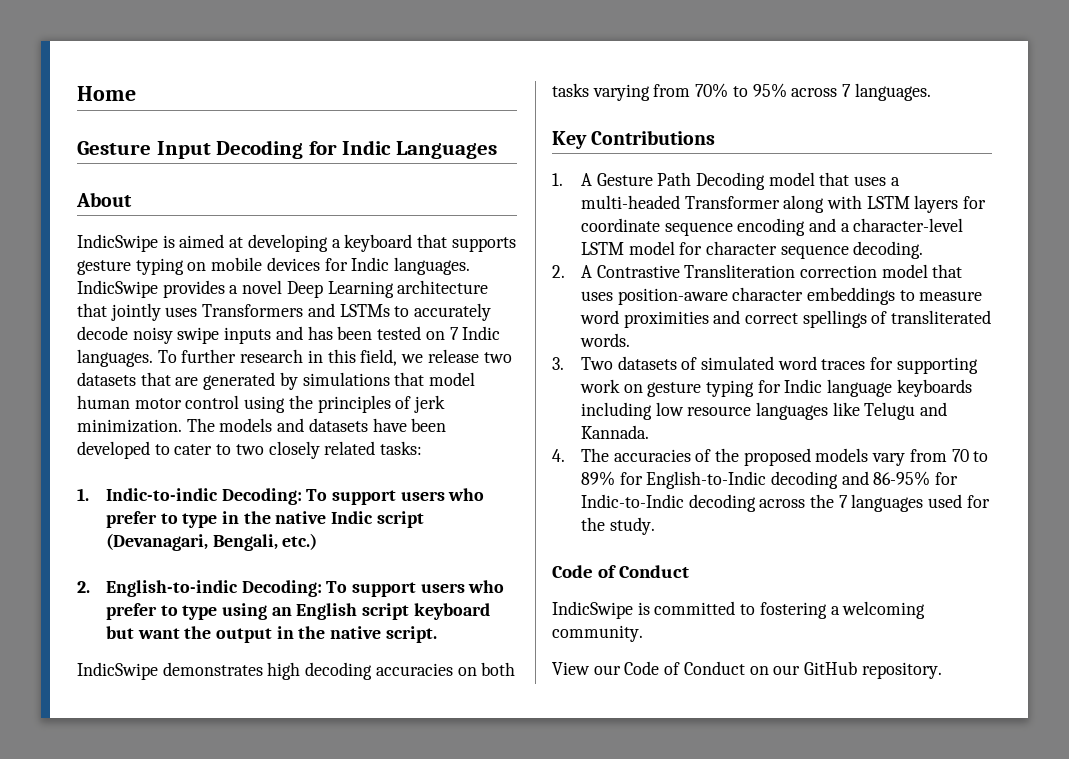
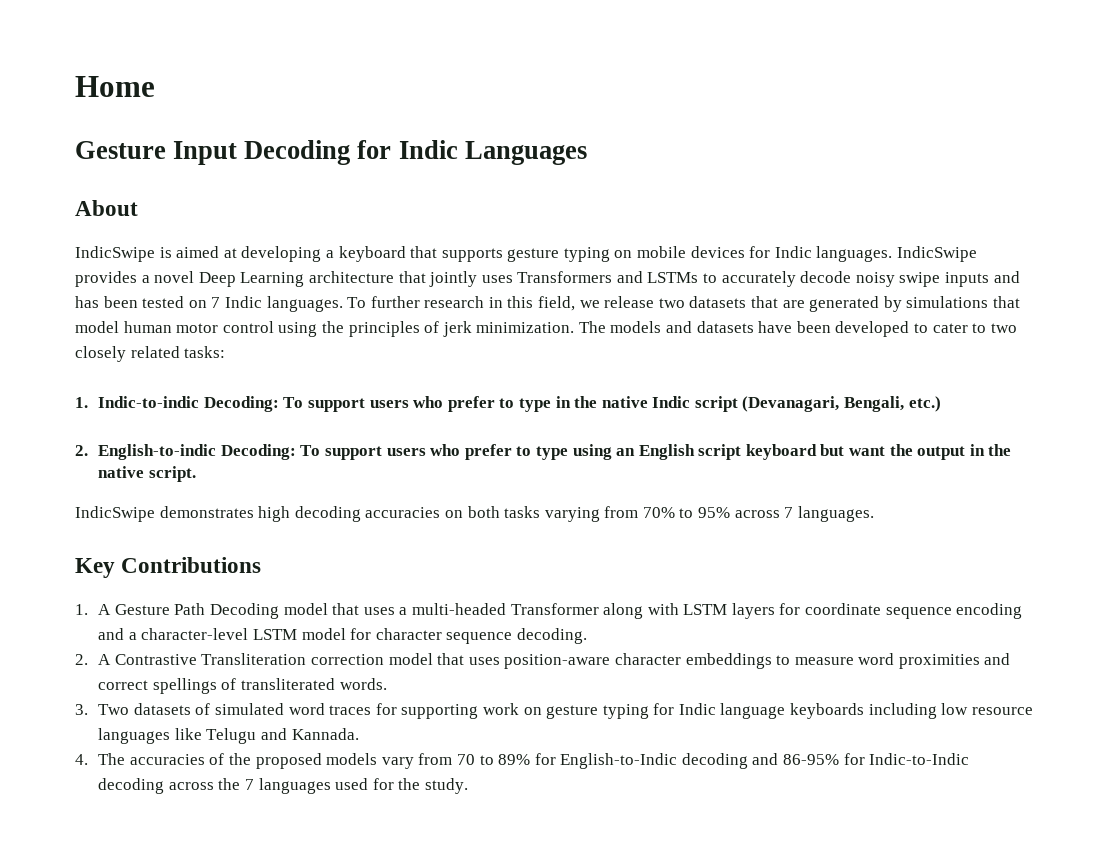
  4. The accuracies of the proposed models vary from 70 to 89% for English-to-Indic decoding and 86-95% for Indic-to-Indic decoding across the 7 languages used for the study.
- Code of Conduct
- IndicSwipe is committed to fostering a welcoming community.
- View our Code of Conduct on our GitHub repository.

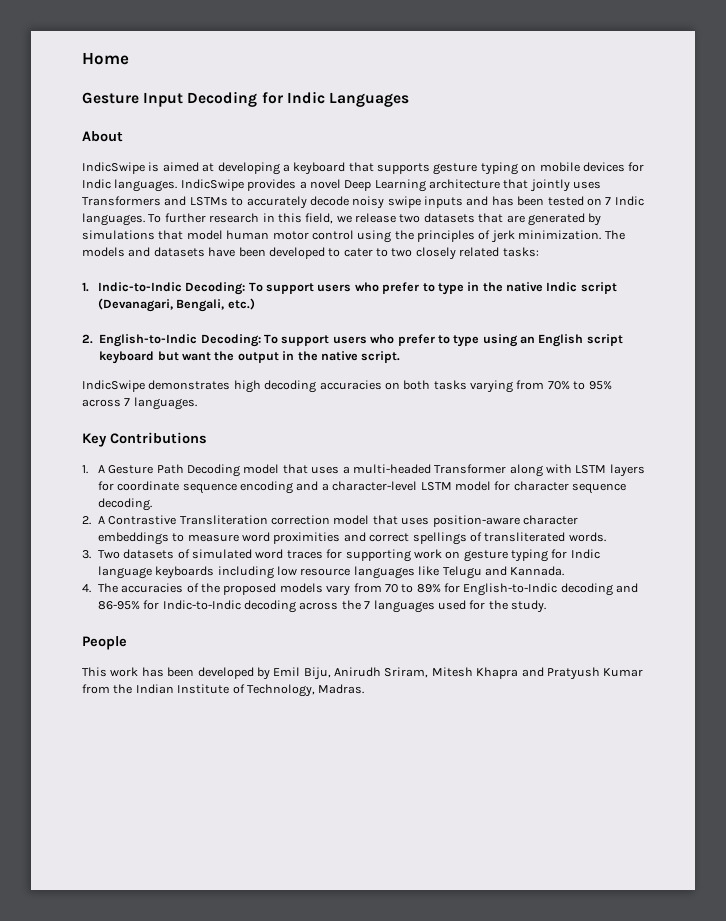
- 1. Indic-to-indic Decoding: To support users who prefer to type in the native Indic script (Devanagari, Bengali, etc.)
+ 1. Indic-to-Indic Decoding: To support users who prefer to type in the native Indic script (Devanagari, Bengali, etc.)
- 2. English-to-indic Decoding: To support users who prefer to type using an English script keyboard but want the output in the native script.
+ 2. English-to-Indic Decoding: To support users who prefer to type using an English script keyboard but want the output in the native script.
+ People
+ This work has been developed by Emil Biju, Anirudh Sriram, Mitesh Khapra and Pratyush Kumar from the Indian Institute of Technology, Madras.

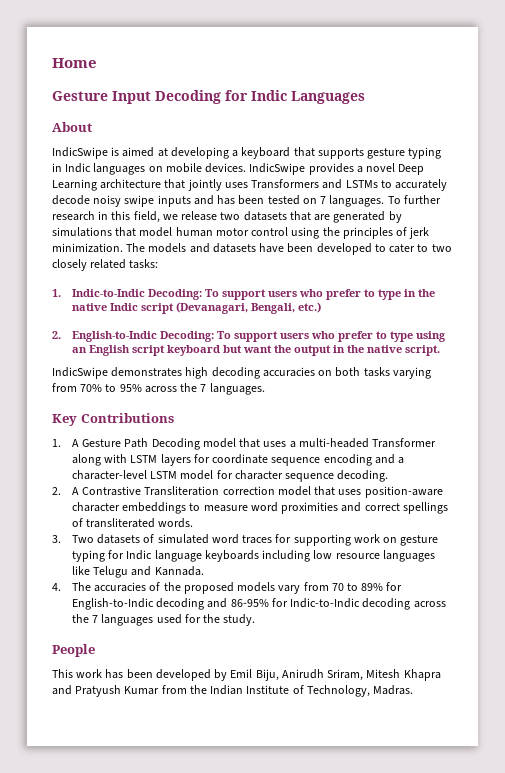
- IndicSwipe is aimed at developing a keyboard that supports gesture typing on mobile devices for Indic languages.
+ IndicSwipe is aimed at developing a keyboard that supports gesture typing in Indic languages on mobile devices.
- IndicSwipe provides a novel Deep Learning architecture that jointly uses Transformers and LSTMs to accurately decode noisy swipe inputs and has been tested on 7 Indic languages.
+ IndicSwipe provides a novel Deep Learning architecture that jointly uses Transformers and LSTMs to accurately decode noisy swipe inputs and has been tested on 7 languages.
- IndicSwipe demonstrates high decoding accuracies on both tasks varying from 70% to 95% across 7 languages.
+ IndicSwipe demonstrates high decoding accuracies on both tasks varying from 70% to 95% across the 7 languages.

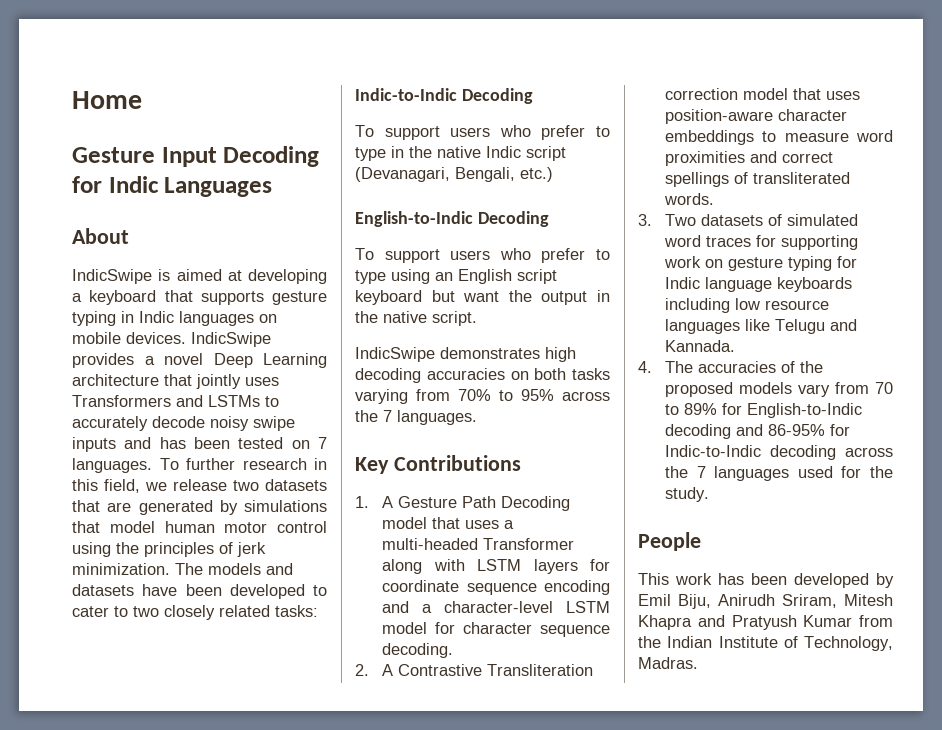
- 1. Indic-to-Indic Decoding: To support users who prefer to type in the native Indic script (Devanagari, Bengali, etc.)
+ Indic-to-Indic Decoding
+ To support users who prefer to type in the native Indic script (Devanagari, Bengali, etc.)
- 2. English-to-Indic Decoding: To support users who prefer to type using an English script keyboard but want the output in the native script.
+ English-to-Indic Decoding
+ To support users who prefer to type using an English script keyboard but want the output in the native script.

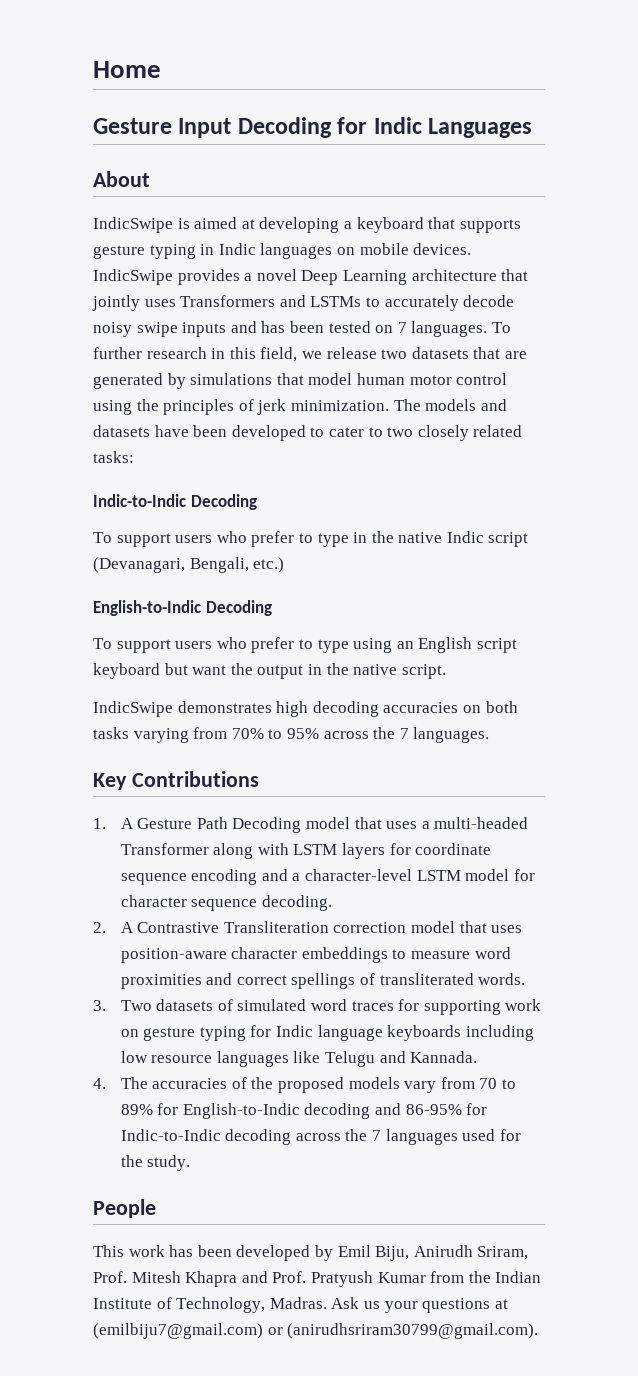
- This work has been developed by Emil Biju, Anirudh Sriram, Mitesh Khapra and Pratyush Kumar from the Indian Institute of Technology, Madras.
+ This work has been developed by Emil Biju, Anirudh Sriram, Prof. Mitesh Khapra and Prof. Pratyush Kumar from the Indian Institute of Technology, Madras.
+ Ask us your questions at (emilbiju7@gmail.com) or (anirudhsriram30799@gmail.com).

